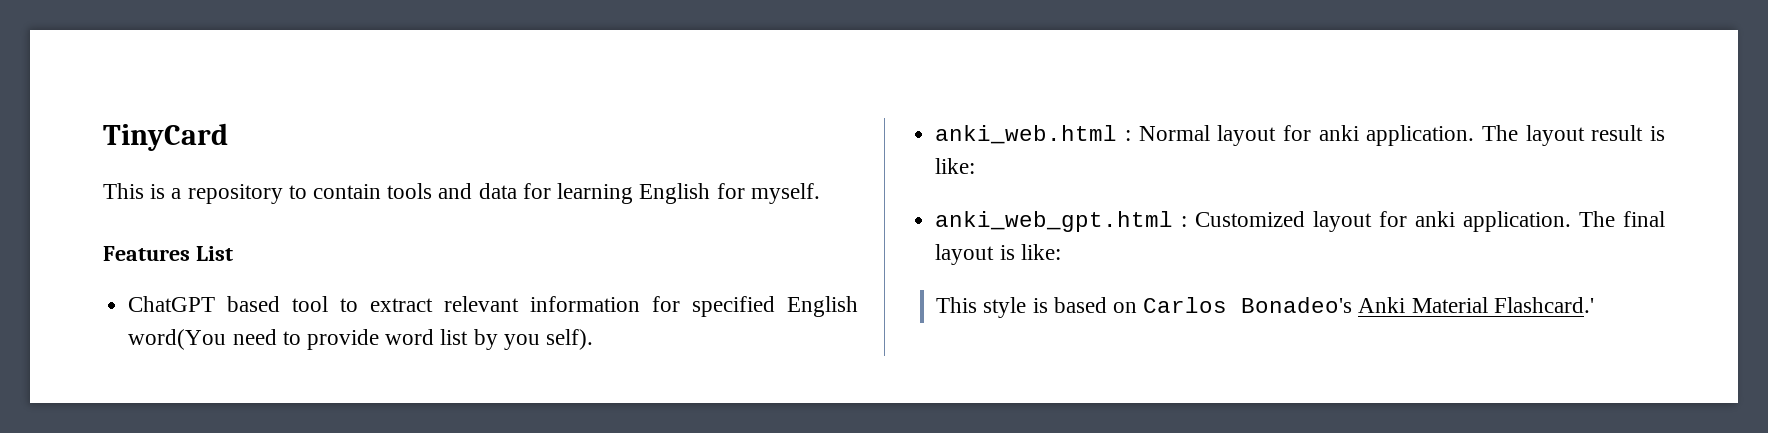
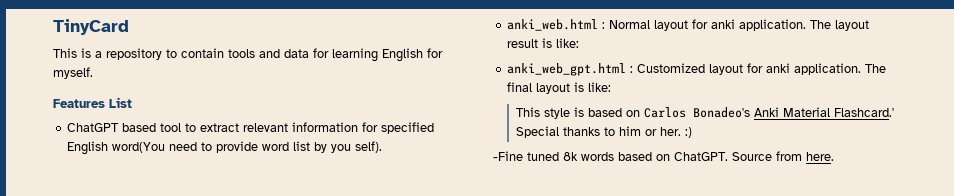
+ Special thanks to him or her. :)
+ -Fine tuned 8k words based on ChatGPT. Source from here.

